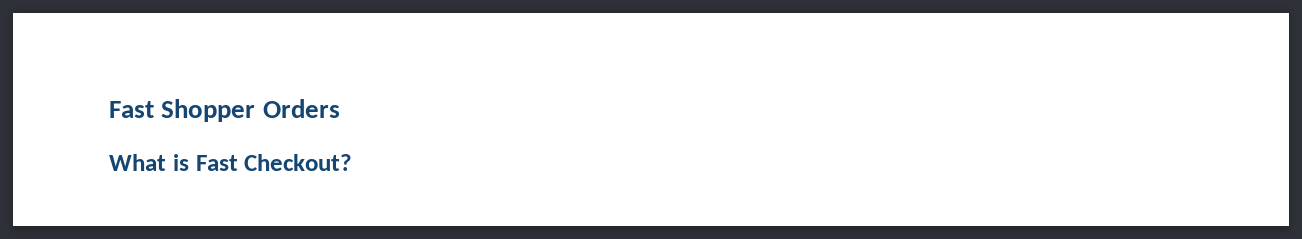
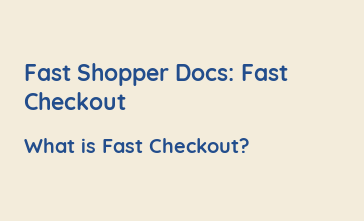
- Fast Shopper Orders
+ Fast Shopper Docs: Fast Checkout

